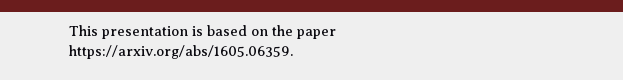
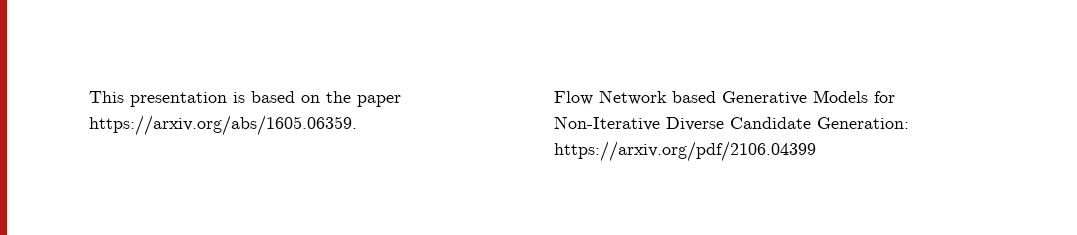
+ Flow Network based Generative Models for Non-Iterative Diverse Candidate Generation: https://arxiv.org/pdf/2106.04399

